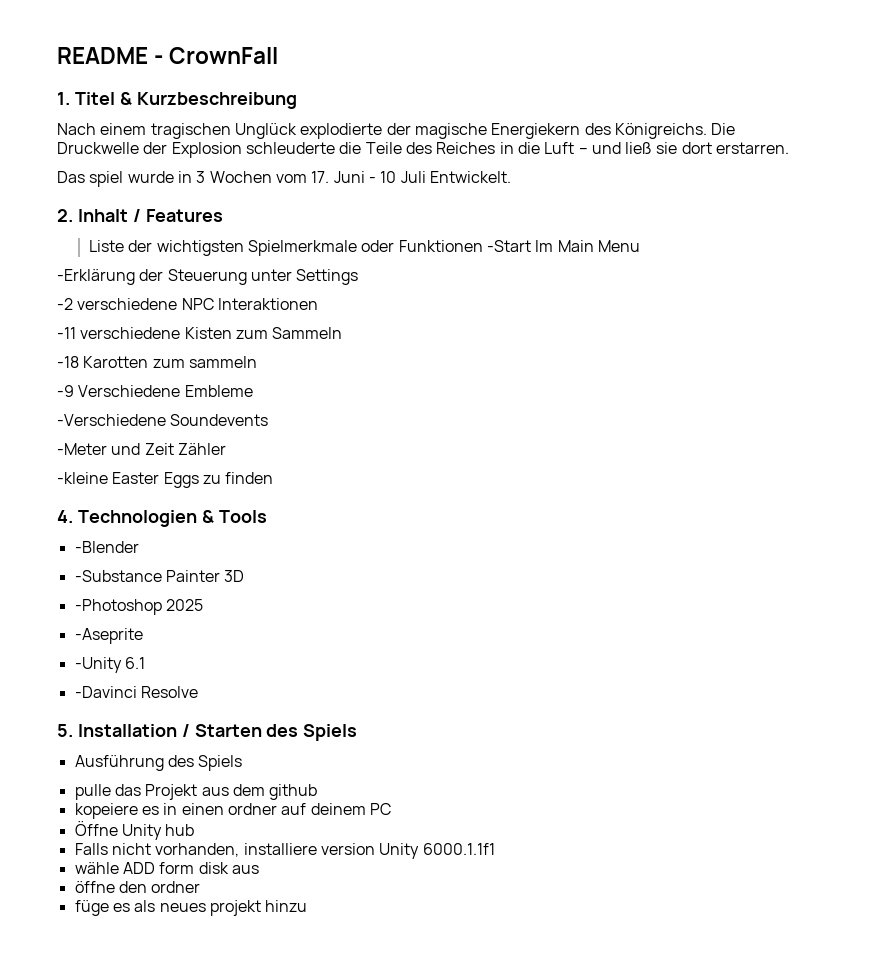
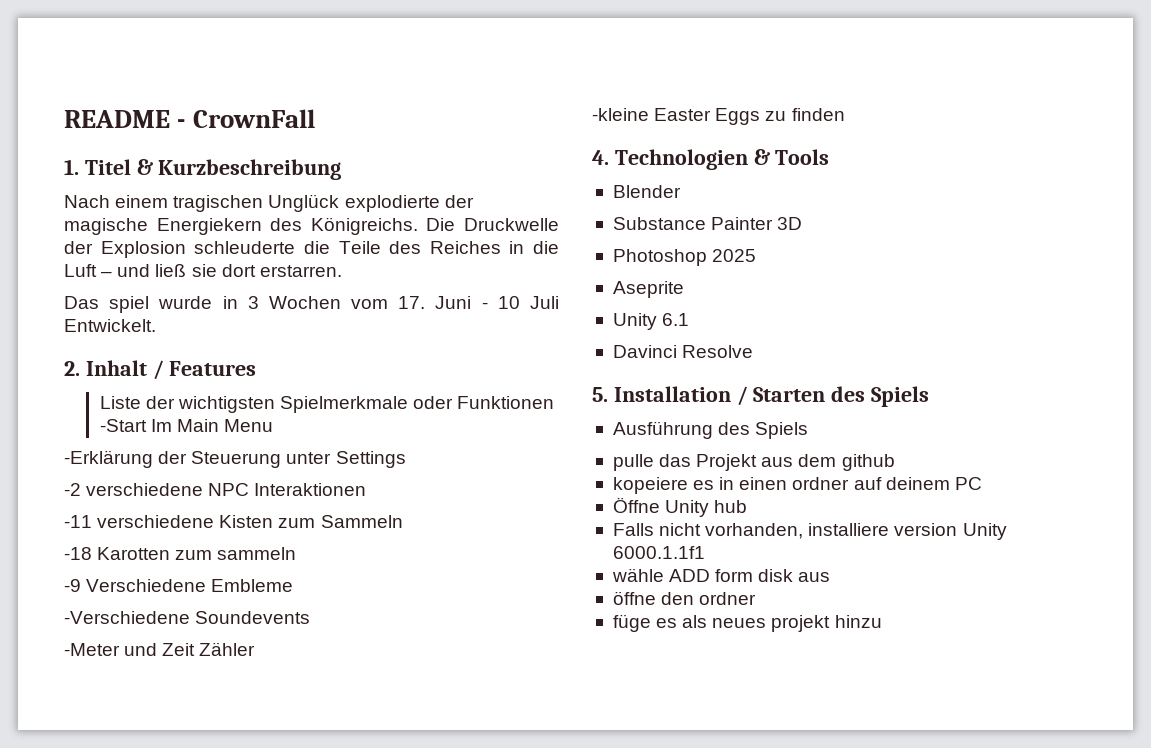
- -Blender
- -Substance Painter 3D
+ Blender
+ Substance Painter 3D
- -Photoshop 2025
+ Photoshop 2025
- -Aseprite
- -Unity 6.1
+ Aseprite
+ Unity 6.1
- -Davinci Resolve
+ Davinci Resolve

